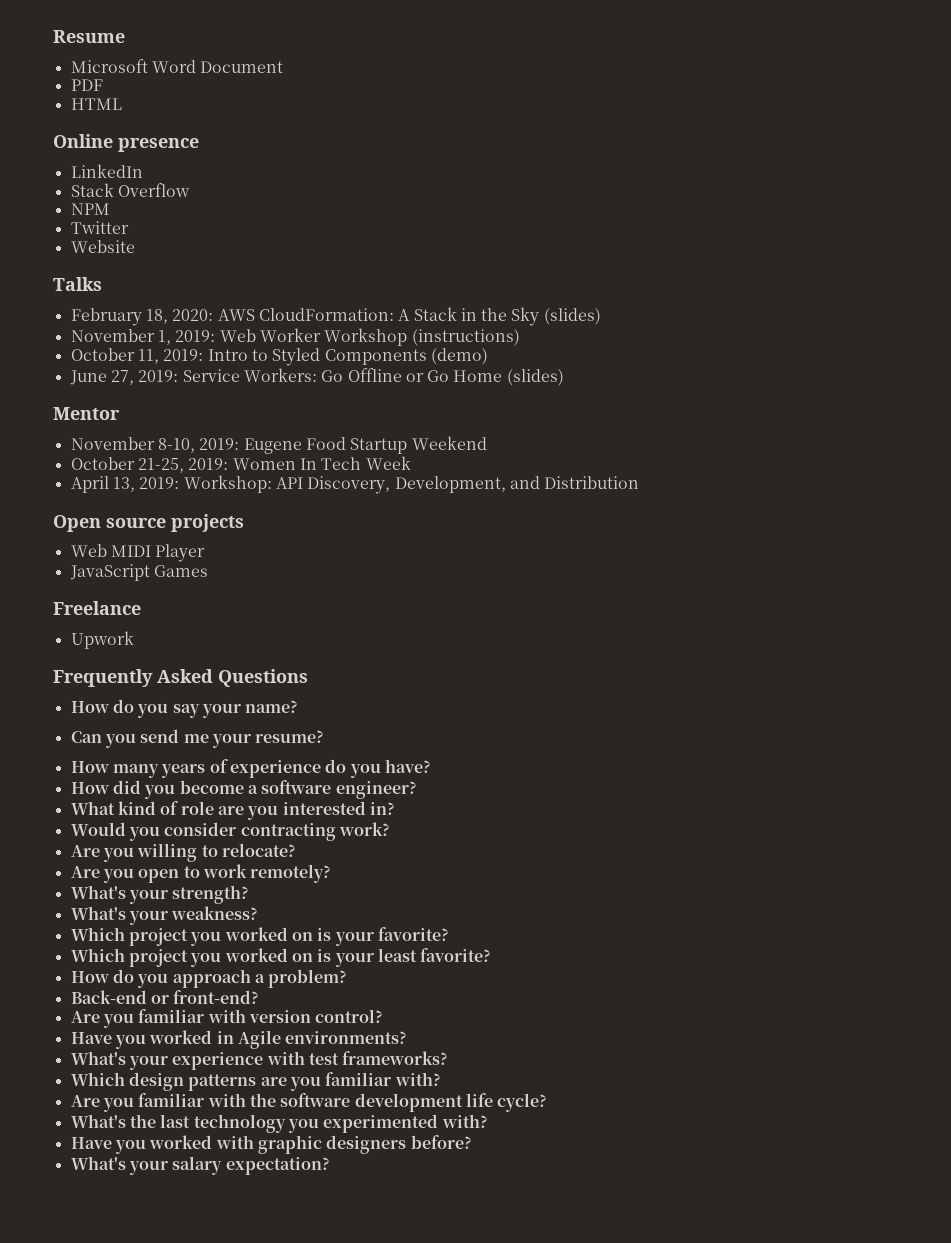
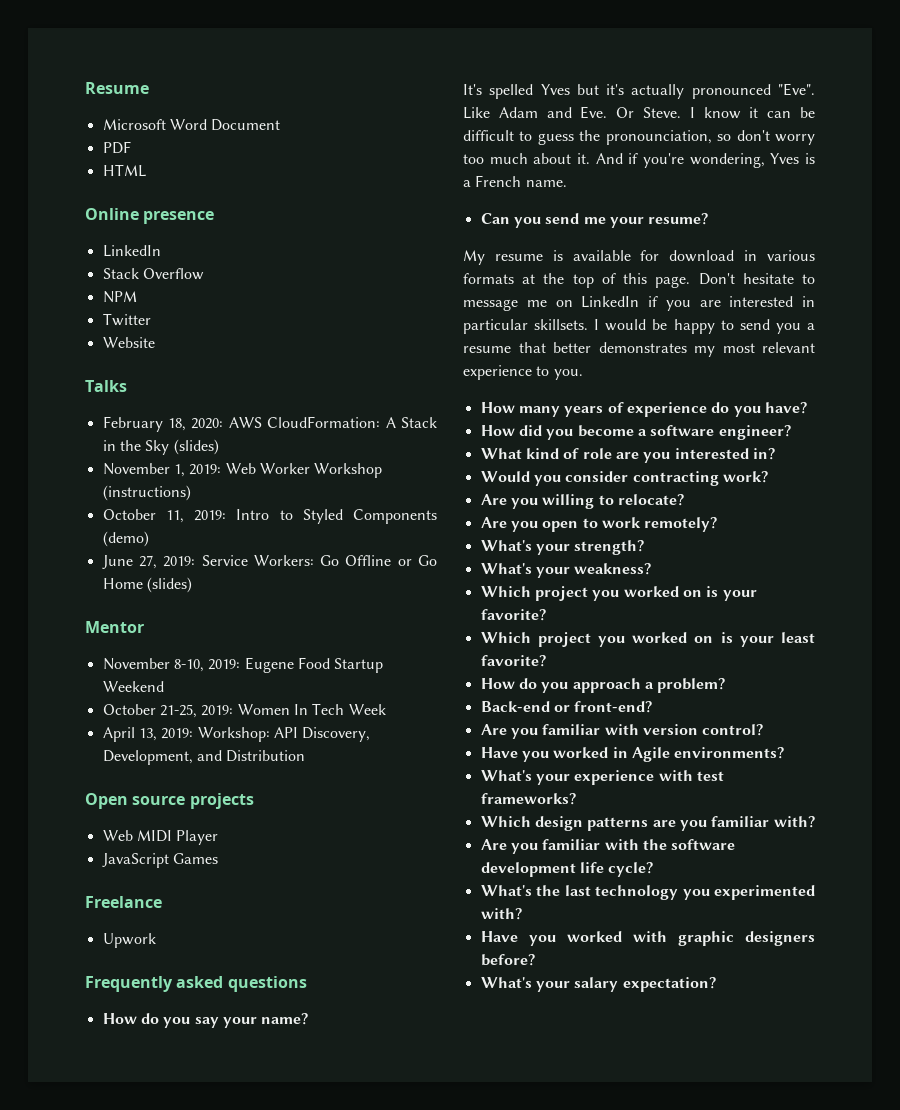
- Frequently Asked Questions
+ Frequently asked questions
+ It's spelled Yves but it's actually pronounced "Eve". Like Adam and Eve. Or Steve. I know it can be difficult to guess the pronounciation, so don't worry too much about it. And if you're wondering, Yves is a French name.
+ My resume is available for download in various formats at the top of this page. Don't hesitate to message me on LinkedIn if you are interested in particular skillsets. I would be happy to send you a resume that better demonstrates my most relevant experience to you.

